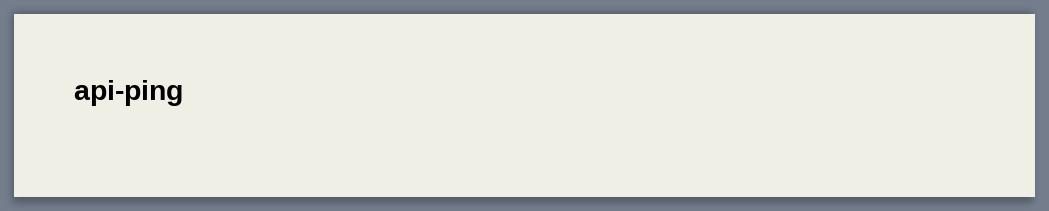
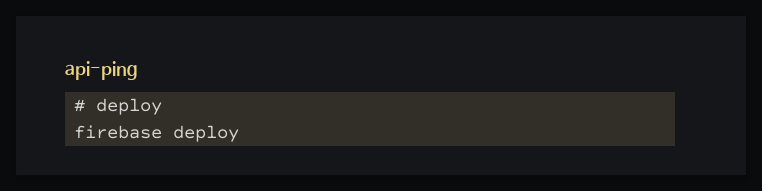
+ # deploy
+ firebase deploy

